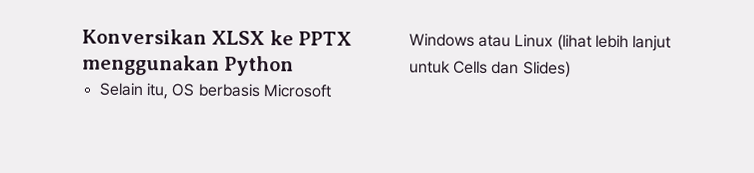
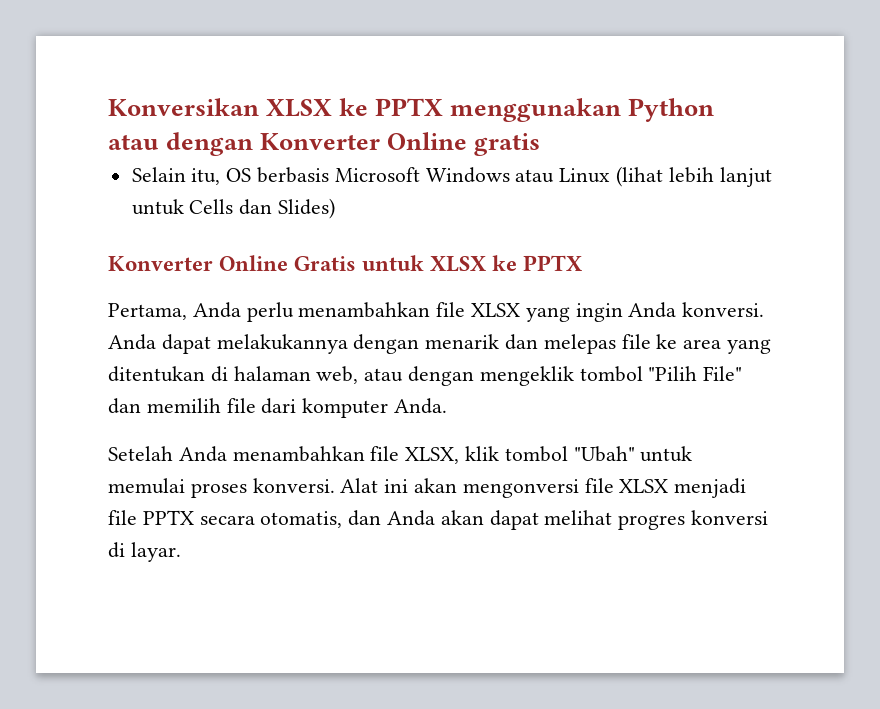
- Konversikan XLSX ke PPTX menggunakan Python
+ Konversikan XLSX ke PPTX menggunakan Python atau dengan Konverter Online gratis
+ Konverter Online Gratis untuk XLSX ke PPTX
+ Pertama, Anda perlu menambahkan file XLSX yang ingin Anda konversi. Anda dapat melakukannya dengan menarik dan melepas file ke area yang ditentukan di halaman web, atau dengan mengeklik tombol "Pilih File" dan memilih file dari komputer Anda.
+ Setelah Anda menambahkan file XLSX, klik tombol "Ubah" untuk memulai proses konversi. Alat ini akan mengonversi file XLSX menjadi file PPTX secara otomatis, dan Anda akan dapat melihat progres konversi di layar.

